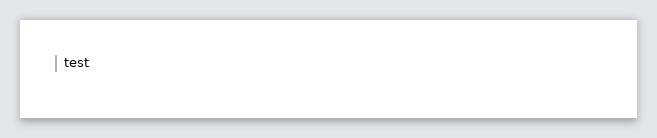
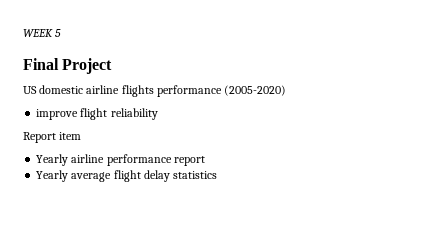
- test
+ WEEK 5
+ Final Project
+ US domestic airline flights performance (2005-2020)
+ improve flight reliability
+ Report item
+ Yearly airline performance report
+ Yearly average flight delay statistics

